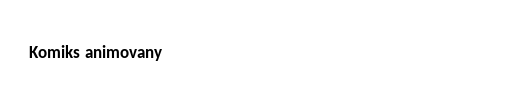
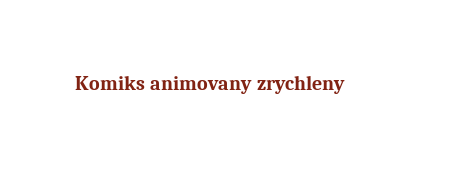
- Komiks animovany
+ Komiks animovany zrychleny

